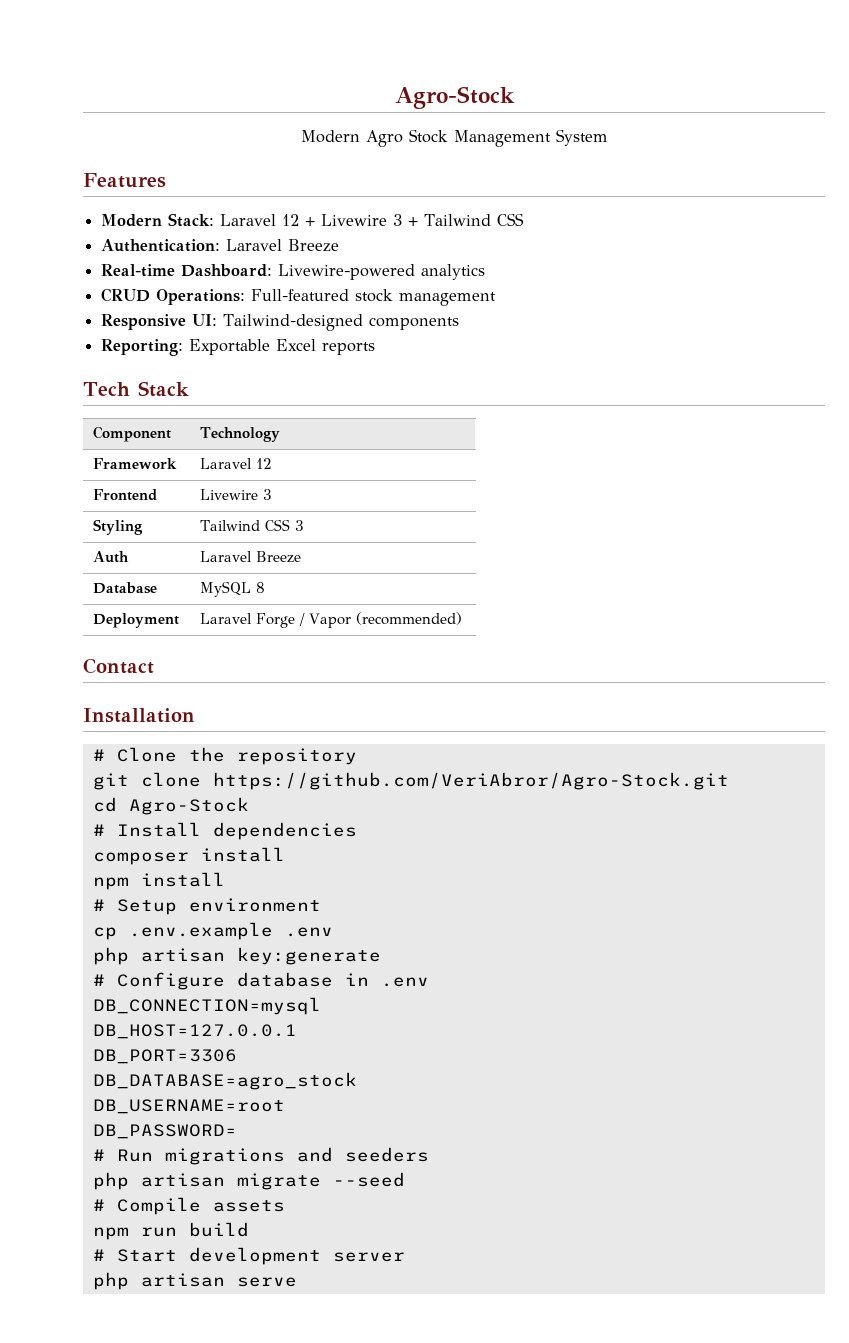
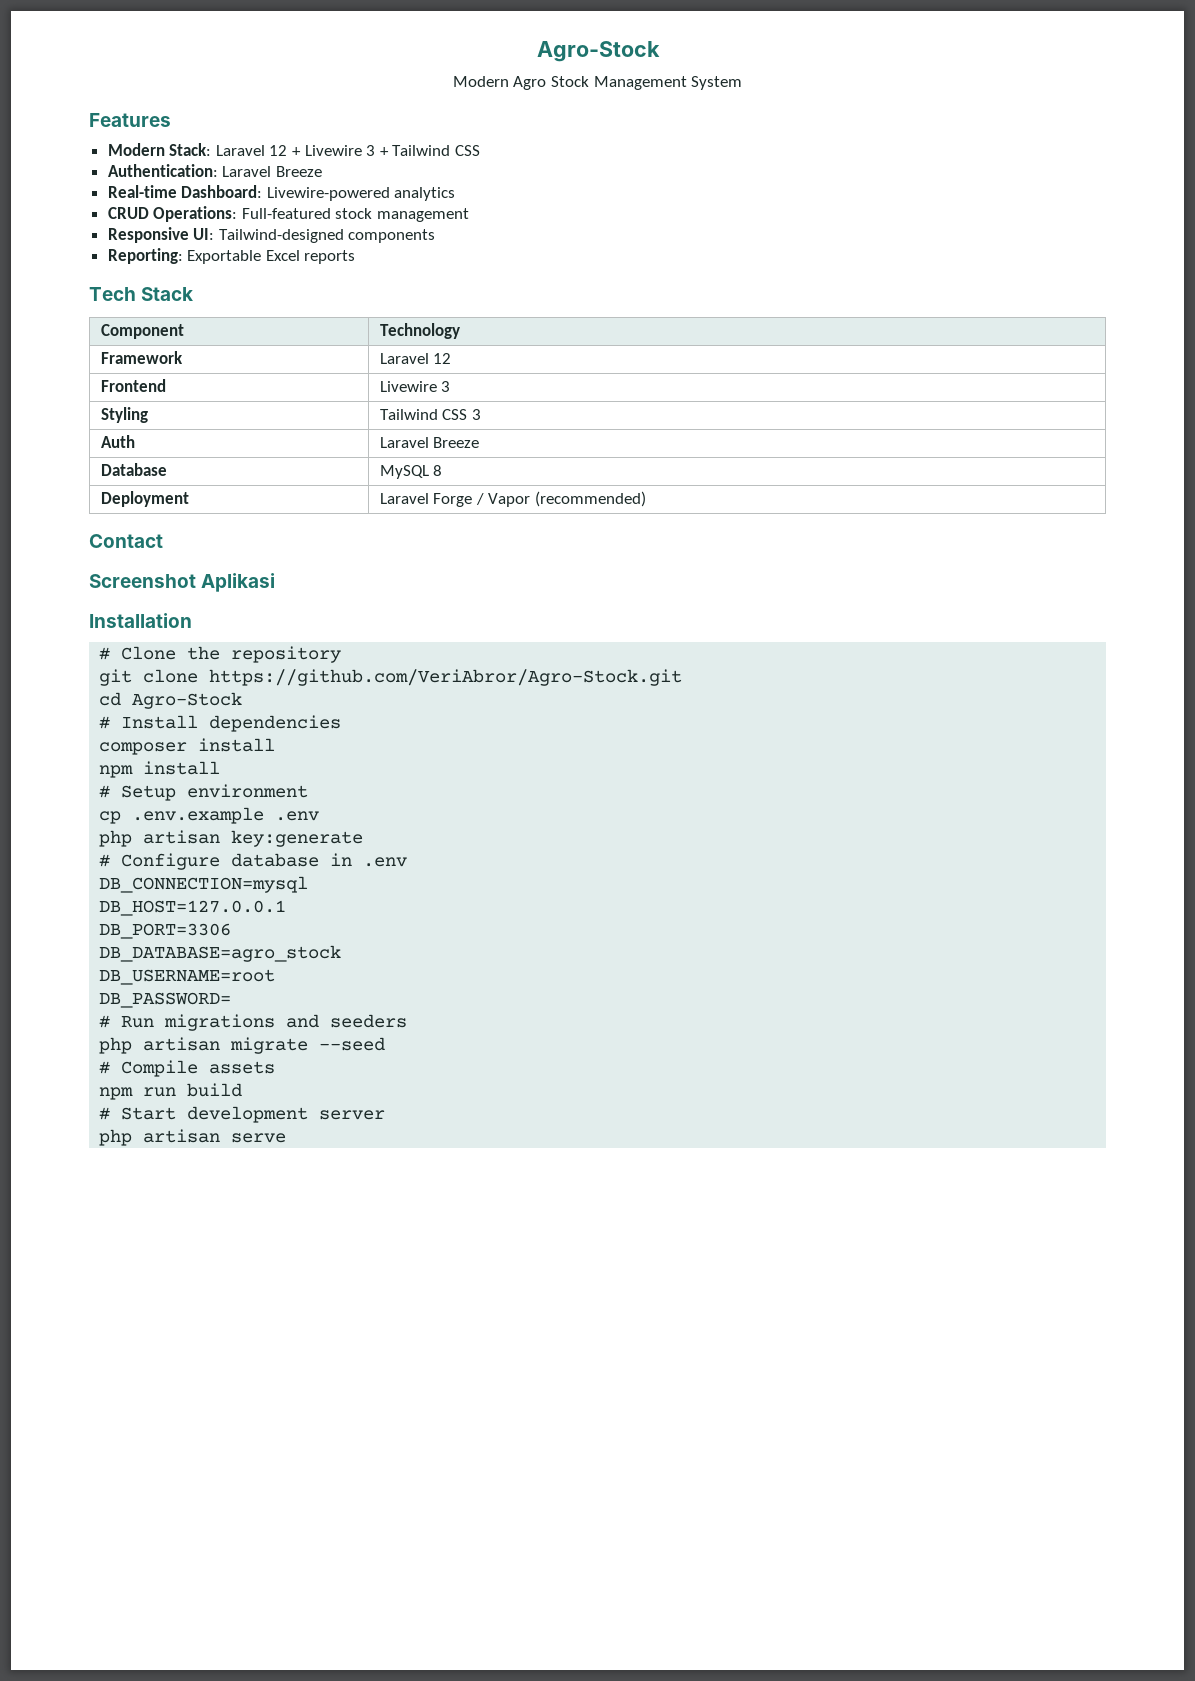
+ Screenshot Aplikasi

